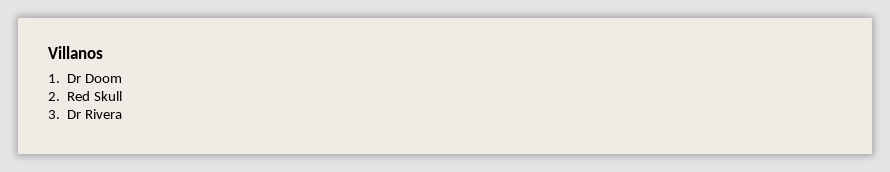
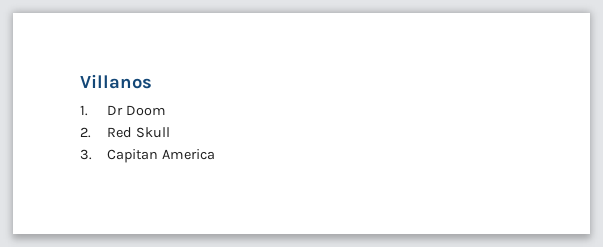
- 3. Dr Rivera
+ 3. Capitan America

